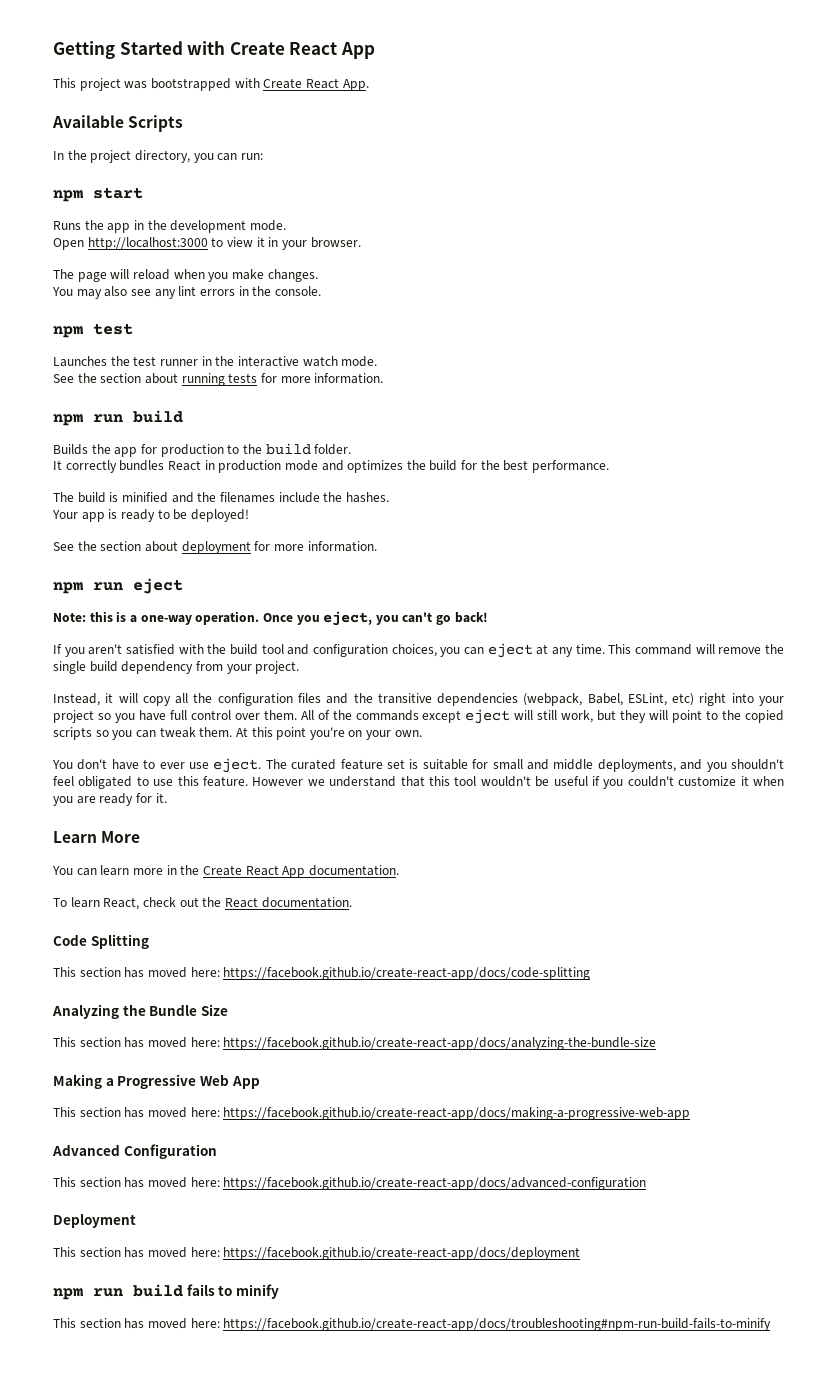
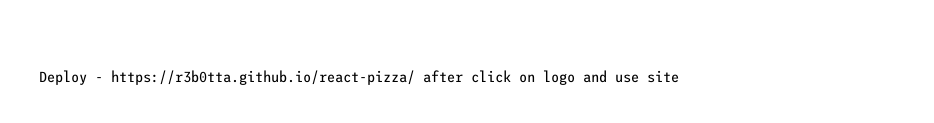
- Getting Started with Create React App
- This project was bootstrapped with Create React App.
- Available Scripts
- In the project directory, you can run:
- npm start
- Runs the app in the development mode.
- Open http://localhost:3000 to view it in your browser.
- The page will reload when you make changes.
- You may also see any lint errors in the console.
- npm test
- Launches the test runner in the interactive watch mode.
- See the section about running tests for more information.
- npm run build
- Builds the app for production to the build folder.
- It correctly bundles React in production mode and optimizes the build for the best performance.
- The build is minified and the filenames include the hashes.
- Your app is ready to be deployed!
- See the section about deployment for more information.
- npm run eject
- Note: this is a one-way operation. Once you eject, you can't go back!
- If you aren't satisfied with the build tool and configuration choices, you can eject at any time. This command will remove the single build dependency from your project.
- Instead, it will copy all the configuration files and the transitive dependencies (webpack, Babel, ESLint, etc) right into your project so you have full control over them. All of the commands except eject will still work, but they will point to the copied scripts so you can tweak them. At this point you're on your own.
- You don't have to ever use eject. The curated feature set is suitable for small and middle deployments, and you shouldn't feel obligated to use this feature. However we understand that this tool wouldn't be useful if you couldn't customize it when you are ready for it.
- Learn More
- You can learn more in the Create React App documentation.
- To learn React, check out the React documentation.
- Code Splitting
- This section has moved here: https://facebook.github.io/create-react-app/docs/code-splitting
- Analyzing the Bundle Size
- This section has moved here: https://facebook.github.io/create-react-app/docs/analyzing-the-bundle-size
- Making a Progressive Web App
- This section has moved here: https://facebook.github.io/create-react-app/docs/making-a-progressive-web-app
- Advanced Configuration
- This section has moved here: https://facebook.github.io/create-react-app/docs/advanced-configuration
- Deployment
- This section has moved here: https://facebook.github.io/create-react-app/docs/deployment
- npm run build fails to minify
- This section has moved here: https://facebook.github.io/create-react-app/docs/troubleshooting#npm-run-build-fails-to-minify
+ Deploy - https://r3b0tta.github.io/react-pizza/ after click on logo and use site

